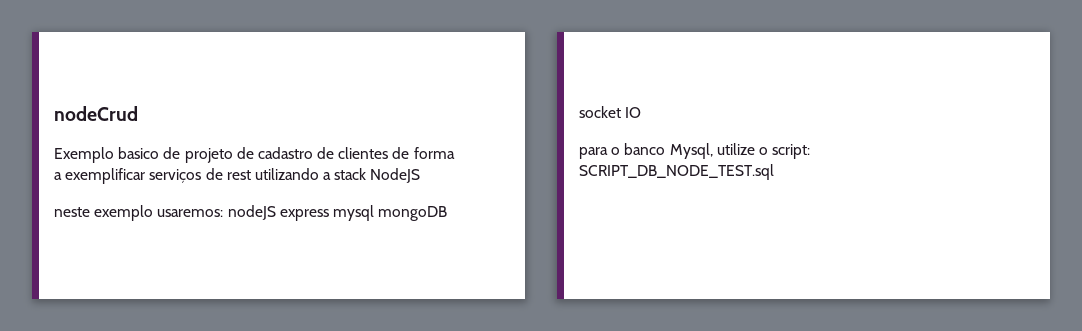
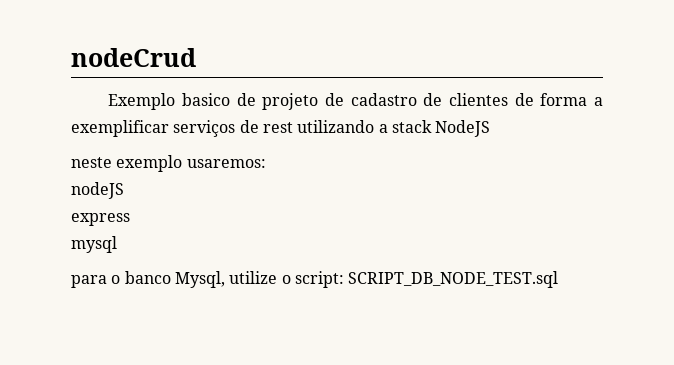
- neste exemplo usaremos: nodeJS express mysql mongoDB socket IO
+ neste exemplo usaremos:
+ nodeJS
+ express
+ mysql

